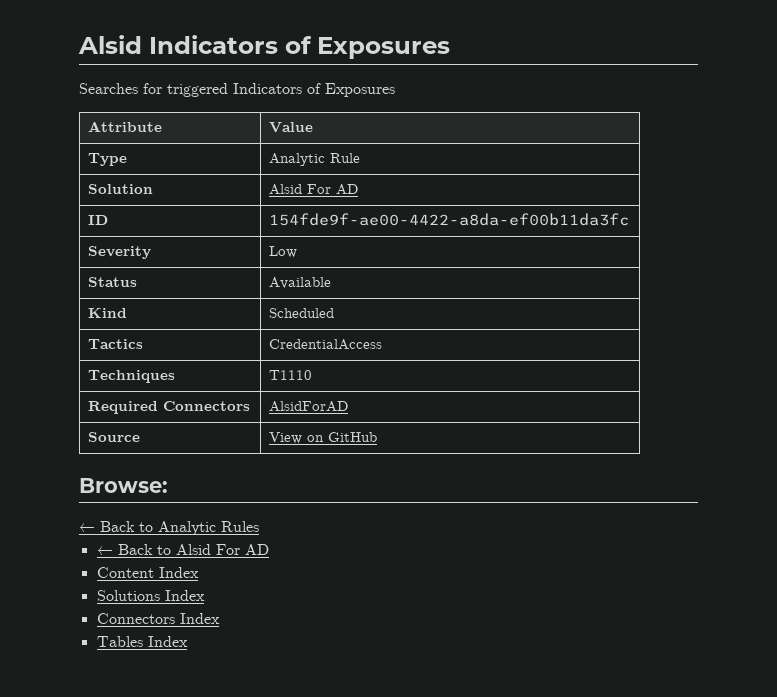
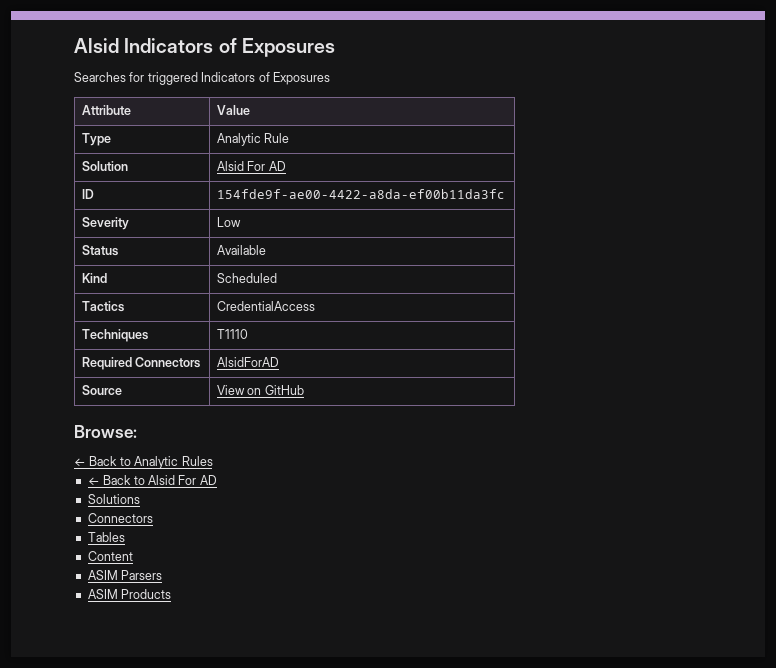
- Content Index
- Solutions Index
- Connectors Index
+ Solutions
+ Connectors
- Tables Index
+ Tables
+ Content
+ ASIM Parsers
+ ASIM Products

